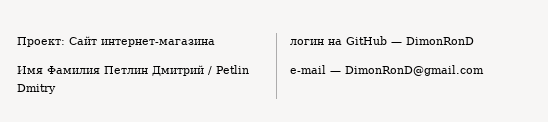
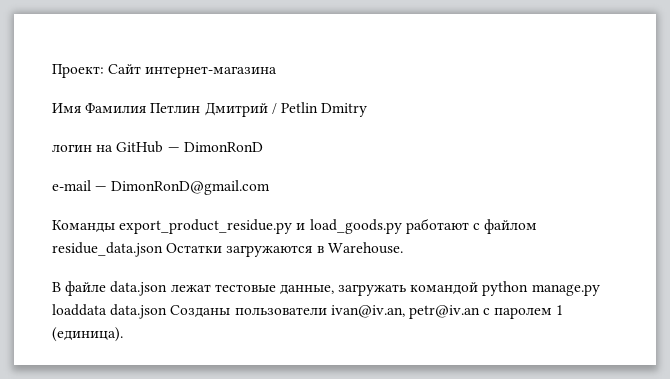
+ Команды export_product_residue.py и load_goods.py работают с файлом residue_data.json Остатки загружаются в Warehouse.
+ В файле data.json лежат тестовые данные, загружать командой python manage.py loaddata data.json Созданы пользователи ivan@iv.an, petr@iv.an с паролем 1 (единица).

